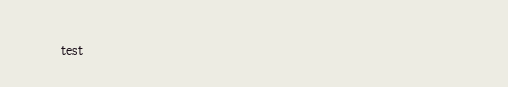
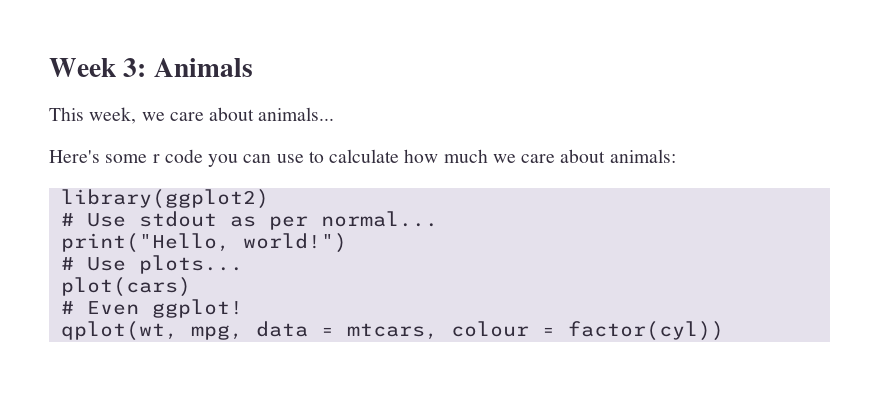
- test
+ Week 3: Animals
+ This week, we care about animals...
+ Here's some r code you can use to calculate how much we care about animals:
+ library(ggplot2)
+ # Use stdout as per normal...
+ print("Hello, world!")
+ # Use plots...
+ plot(cars)
+ # Even ggplot!
+ qplot(wt, mpg, data = mtcars, colour = factor(cyl))

